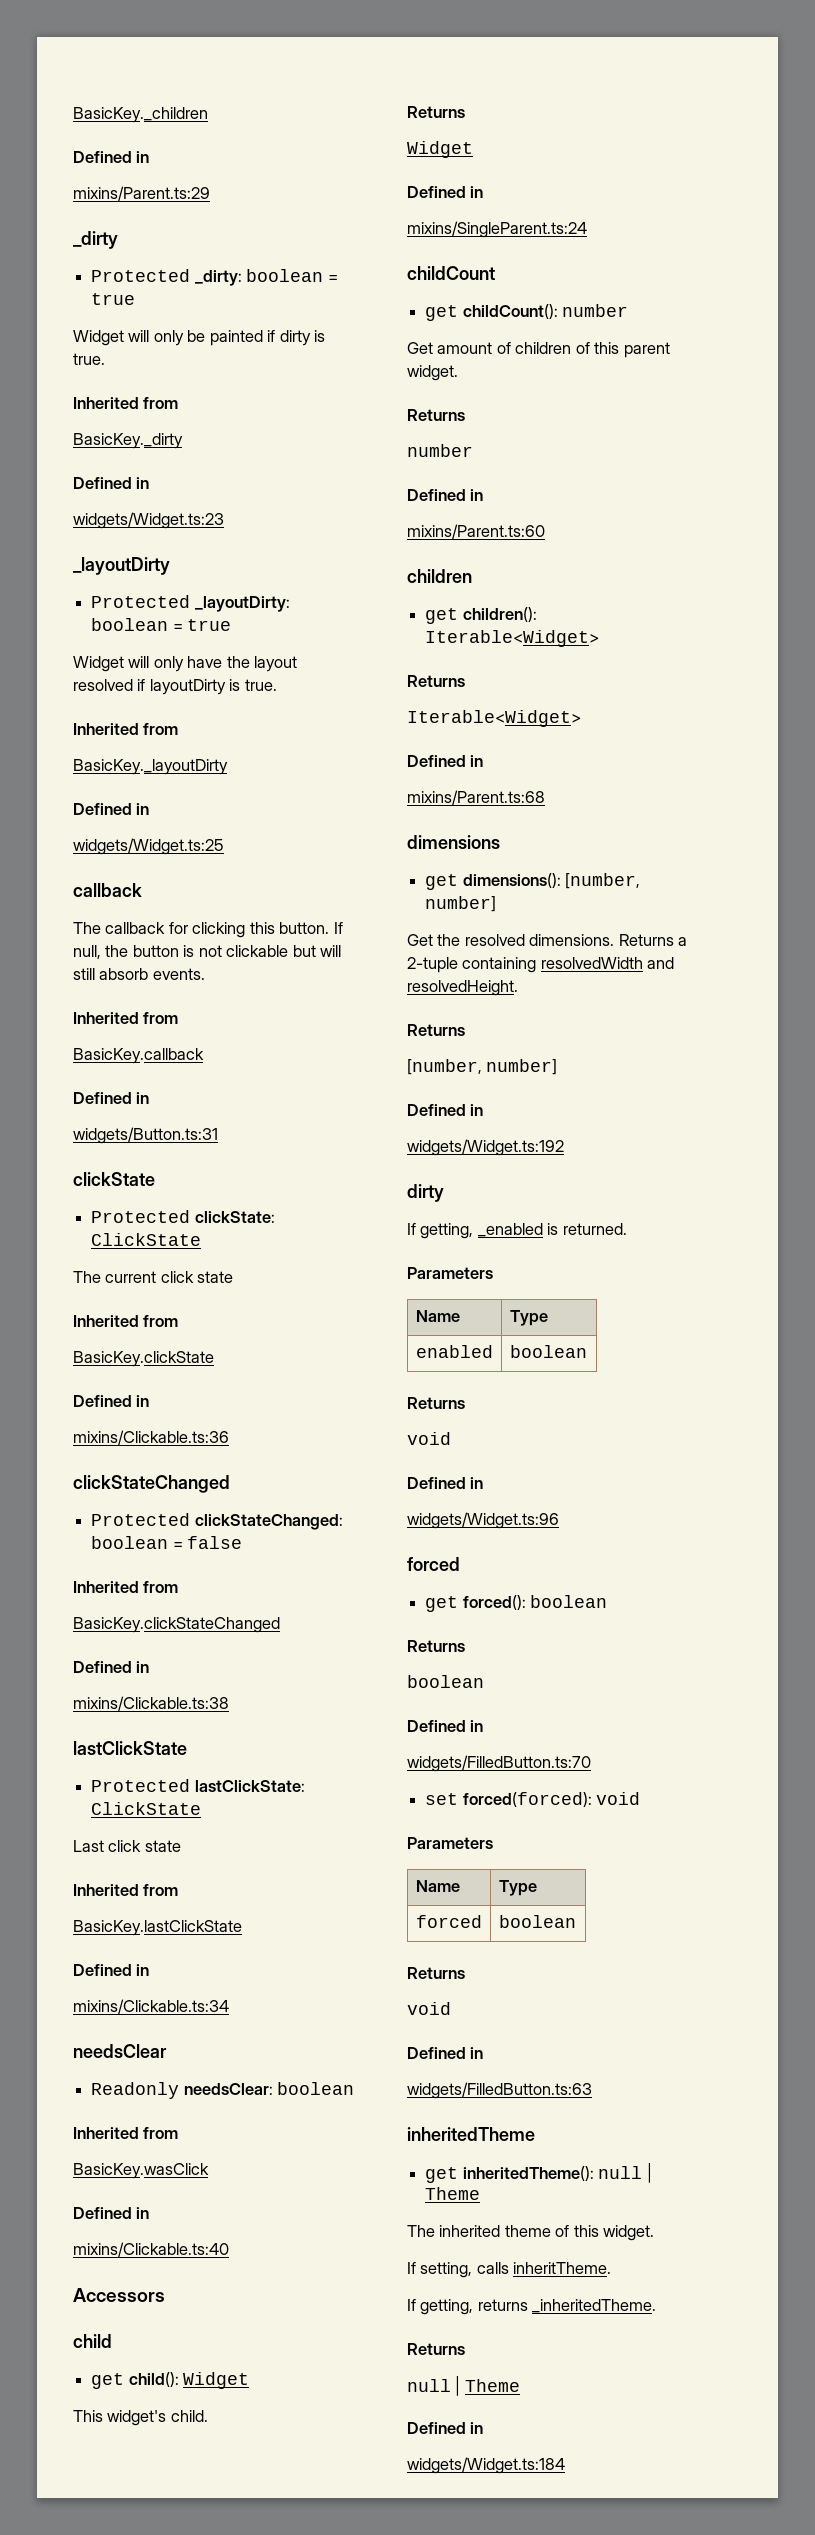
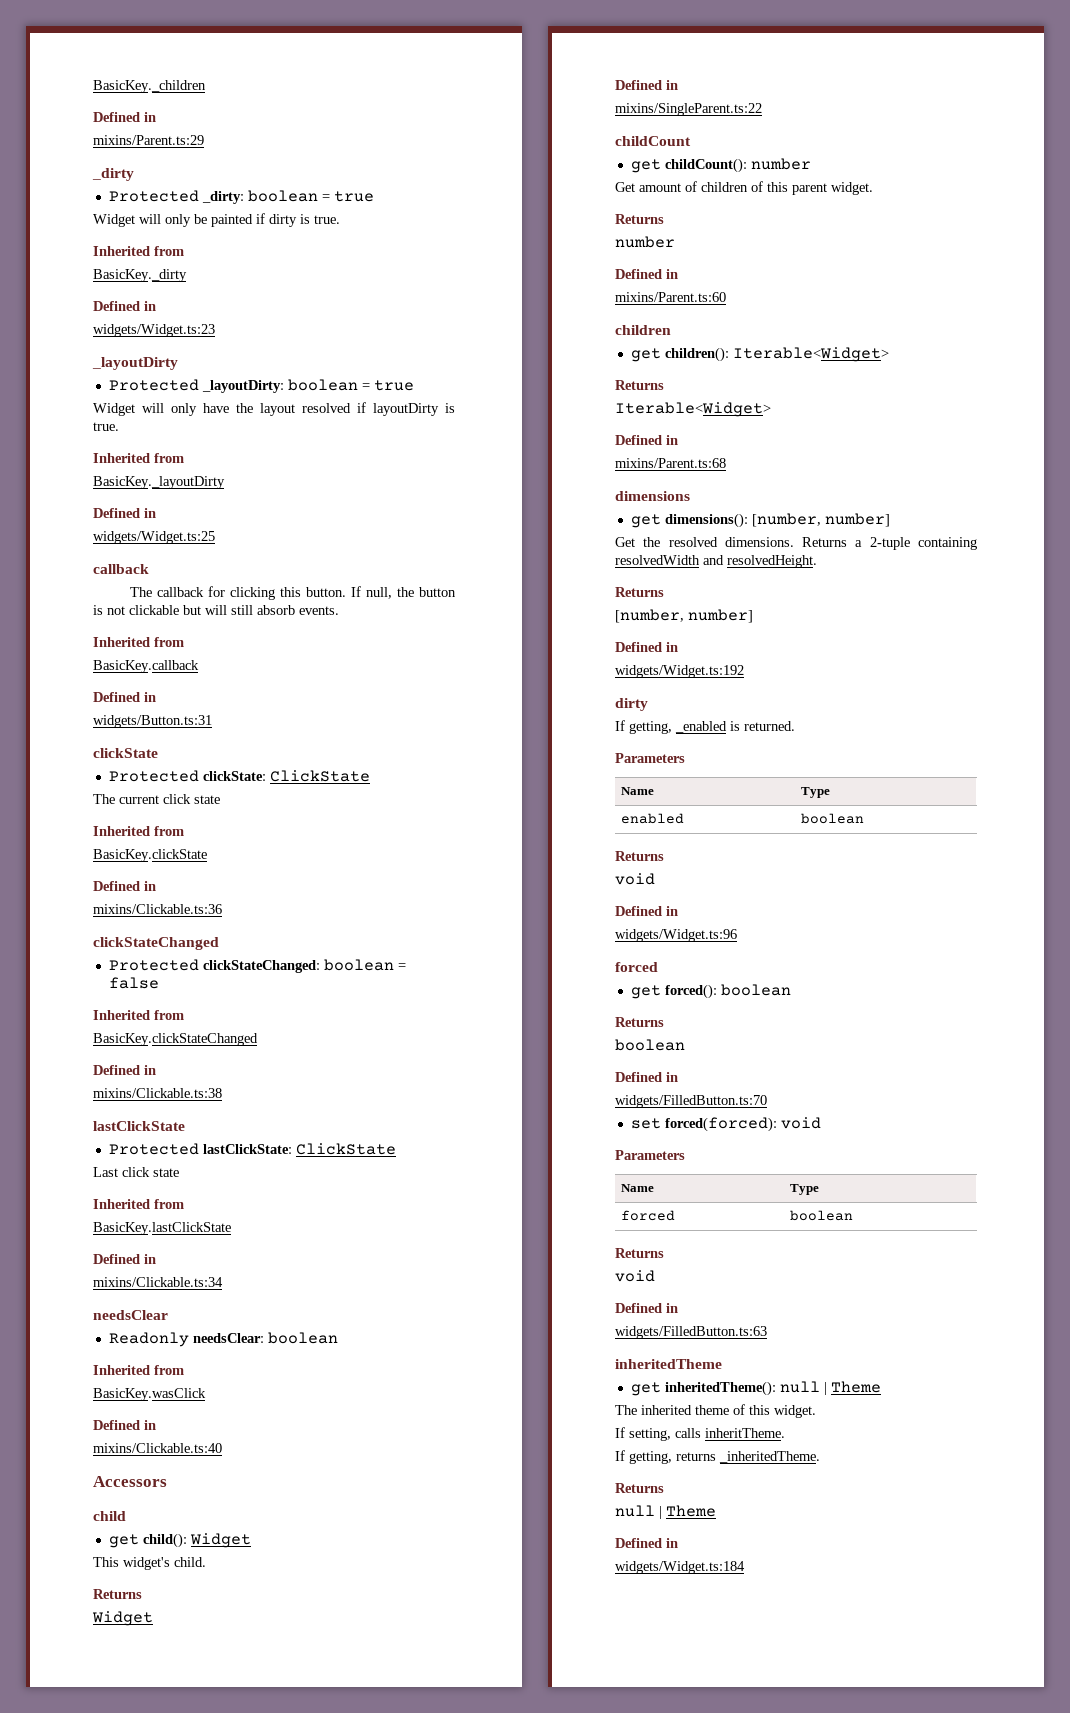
- mixins/SingleParent.ts:24
+ mixins/SingleParent.ts:22

